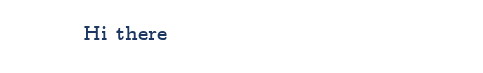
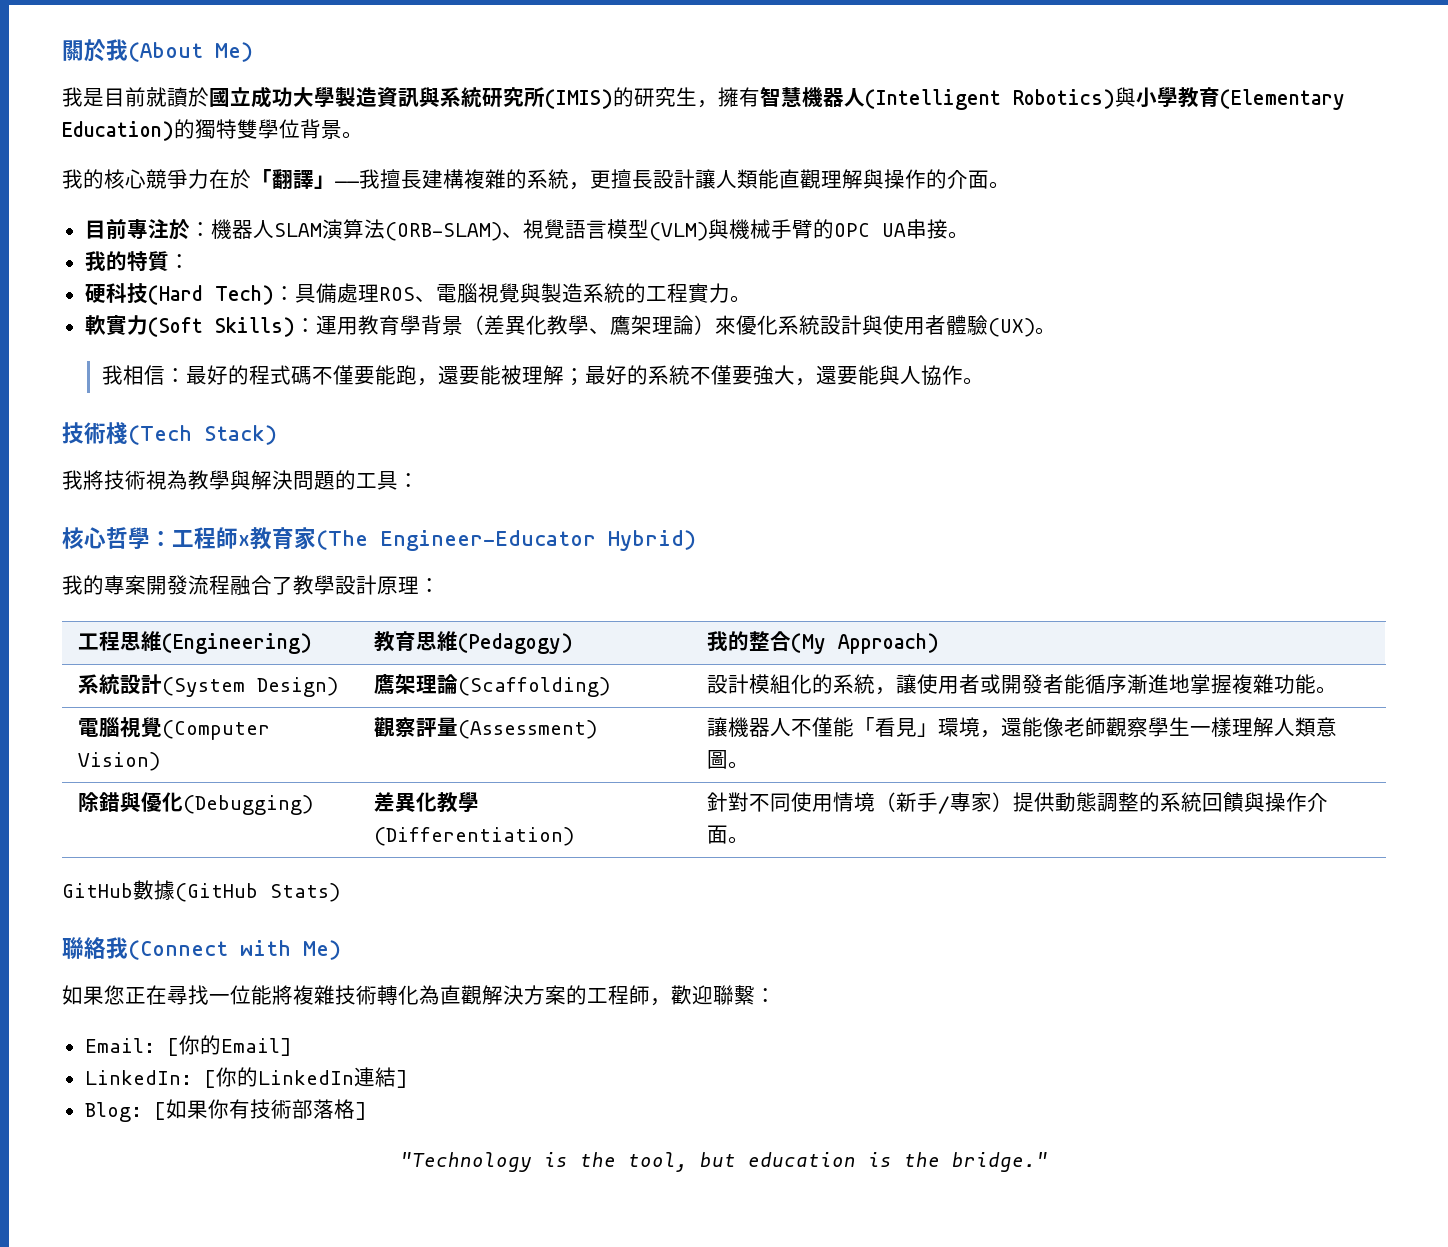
- Hi there
+ 關於我(About Me)
+ 我是目前就讀於國立成功大學製造資訊與系統研究所(IMIS)的研究生，擁有智慧機器人(Intelligent Robotics)與小學教育(Elementary Education)的獨特雙學位背景。
+ 我的核心競爭力在於「翻譯」——我擅長建構複雜的系統，更擅長設計讓人類能直觀理解與操作的介面。
+ 目前專注於：機器人SLAM演算法(ORB-SLAM)、視覺語言模型(VLM)與機械手臂的OPC UA串接。
+ 我的特質：
+ 硬科技(Hard Tech)：具備處理ROS、電腦視覺與製造系統的工程實力。
+ 軟實力(Soft Skills)：運用教育學背景（差異化教學、鷹架理論）來優化系統設計與使用者體驗(UX)。
+ 我相信：最好的程式碼不僅要能跑，還要能被理解；最好的系統不僅要強大，還要能與人協作。
+ 技術棧(Tech Stack)
+ 我將技術視為教學與解決問題的工具：
+ 核心哲學：工程師x教育家(The Engineer-Educator Hybrid)
+ 我的專案開發流程融合了教學設計原理：
+ 工程思維(Engineering) | 教育思維(Pedagogy) | 我的整合(My Approach)
+ 系統設計(System Design) | 鷹架理論(Scaffolding) | 設計模組化的系統，讓使用者或開發者能循序漸進地掌握複雜功能。
+ 電腦視覺(Computer Vision) | 觀察評量(Assessment) | 讓機器人不僅能「看見」環境，還能像老師觀察學生一樣理解人類意圖。
+ 除錯與優化(Debugging) | 差異化教學(Differentiation) | 針對不同使用情境（新手/專家）提供動態調整的系統回饋與操作介面。
+ GitHub數據(GitHub Stats)
+ 聯絡我(Connect with Me)
+ 如果您正在尋找一位能將複雜技術轉化為直觀解決方案的工程師，歡迎聯繫：
+ Email: [你的Email]
+ LinkedIn: [你的LinkedIn連結]
+ Blog: [如果你有技術部落格]
+ "Technology is the tool, but education is the bridge."

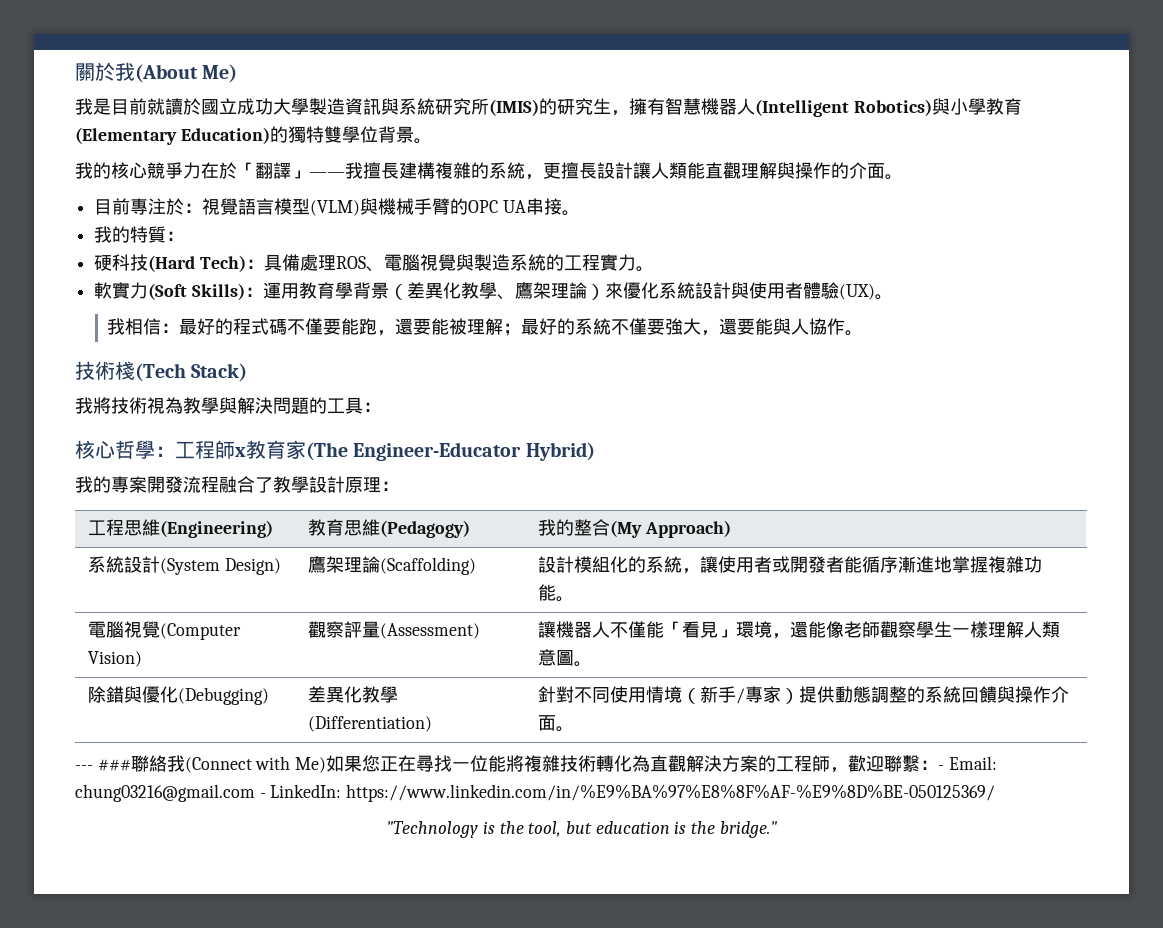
- 目前專注於：機器人SLAM演算法(ORB-SLAM)、視覺語言模型(VLM)與機械手臂的OPC UA串接。
+ 目前專注於：視覺語言模型(VLM)與機械手臂的OPC UA串接。
- GitHub數據(GitHub Stats)
- 聯絡我(Connect with Me)
- 如果您正在尋找一位能將複雜技術轉化為直觀解決方案的工程師，歡迎聯繫：
- Email: [你的Email]
- LinkedIn: [你的LinkedIn連結]
- Blog: [如果你有技術部落格]
+ --- ###聯絡我(Connect with Me)如果您正在尋找一位能將複雜技術轉化為直觀解決方案的工程師，歡迎聯繫：- Email: chung03216@gmail.com - LinkedIn: https://www.linkedin.com/in/%E9%BA%97%E8%8F%AF-%E9%8D%BE-050125369/

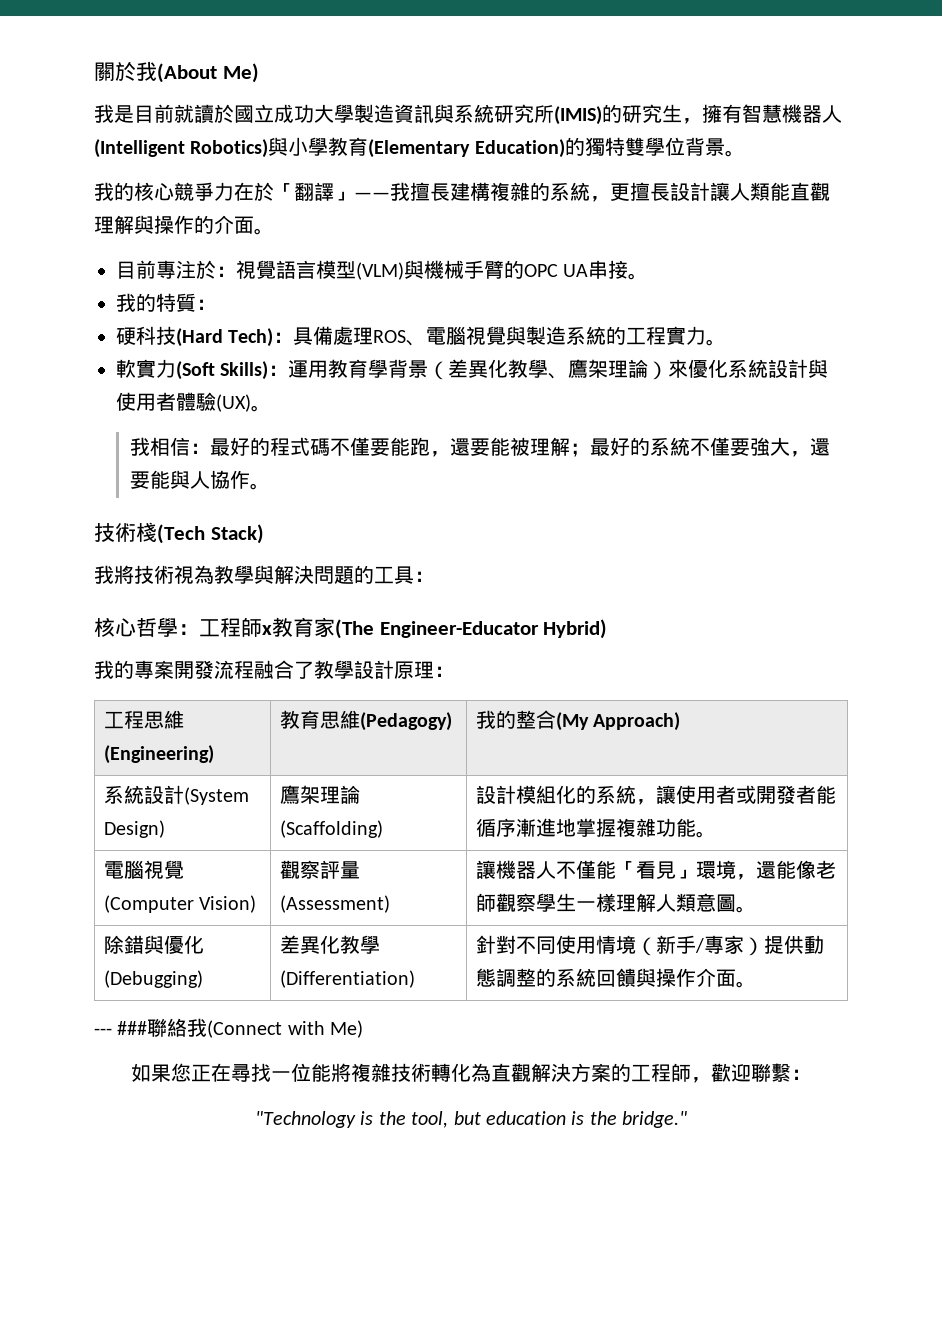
- --- ###聯絡我(Connect with Me)如果您正在尋找一位能將複雜技術轉化為直觀解決方案的工程師，歡迎聯繫：- Email: chung03216@gmail.com - LinkedIn: https://www.linkedin.com/in/%E9%BA%97%E8%8F%AF-%E9%8D%BE-050125369/
+ --- ###聯絡我(Connect with Me)
+ 如果您正在尋找一位能將複雜技術轉化為直觀解決方案的工程師，歡迎聯繫：

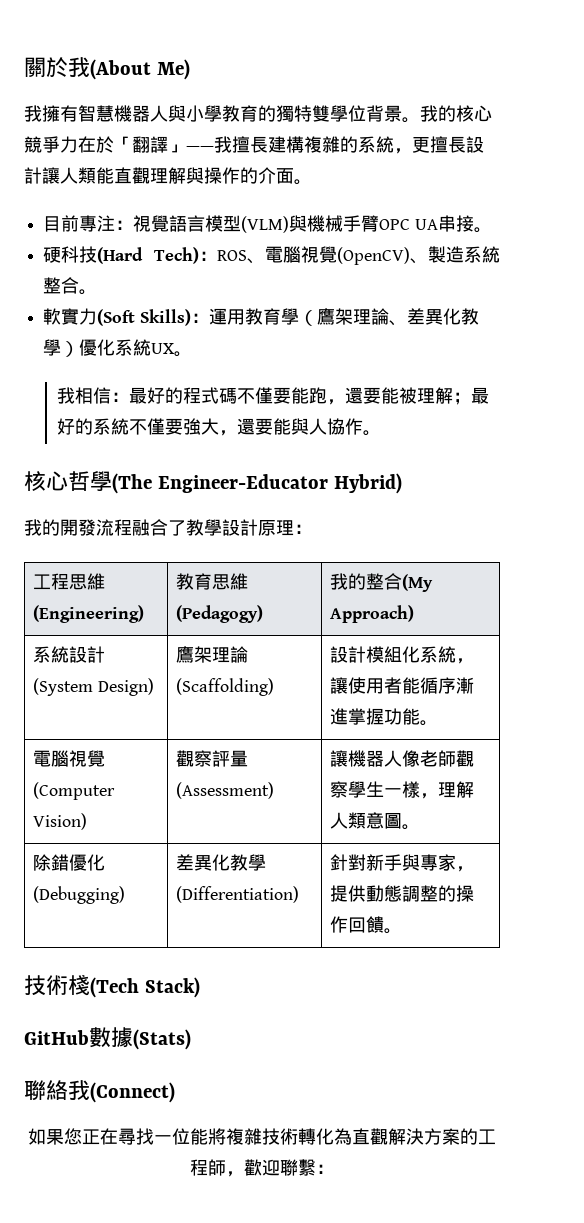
- 我是目前就讀於國立成功大學製造資訊與系統研究所(IMIS)的研究生，擁有智慧機器人(Intelligent Robotics)與小學教育(Elementary Education)的獨特雙學位背景。
- 我的核心競爭力在於「翻譯」——我擅長建構複雜的系統，更擅長設計讓人類能直觀理解與操作的介面。
+ 我擁有智慧機器人與小學教育的獨特雙學位背景。我的核心競爭力在於「翻譯」——我擅長建構複雜的系統，更擅長設計讓人類能直觀理解與操作的介面。
- 目前專注於：視覺語言模型(VLM)與機械手臂的OPC UA串接。
+ 目前專注：視覺語言模型(VLM)與機械手臂OPC UA串接。
- 我的特質：
- 硬科技(Hard Tech)：具備處理ROS、電腦視覺與製造系統的工程實力。
+ 硬科技(Hard Tech)：ROS、電腦視覺(OpenCV)、製造系統整合。
- 軟實力(Soft Skills)：運用教育學背景（差異化教學、鷹架理論）來優化系統設計與使用者體驗(UX)。
+ 軟實力(Soft Skills)：運用教育學（鷹架理論、差異化教學）優化系統UX。
- 技術棧(Tech Stack)
- 我將技術視為教學與解決問題的工具：
- 核心哲學：工程師x教育家(The Engineer-Educator Hybrid)
+ 核心哲學(The Engineer-Educator Hybrid)
- 我的專案開發流程融合了教學設計原理：
+ 我的開發流程融合了教學設計原理：
- 系統設計(System Design) | 鷹架理論(Scaffolding) | 設計模組化的系統，讓使用者或開發者能循序漸進地掌握複雜功能。
+ 系統設計(System Design) | 鷹架理論(Scaffolding) | 設計模組化系統，讓使用者能循序漸進掌握功能。
- 電腦視覺(Computer Vision) | 觀察評量(Assessment) | 讓機器人不僅能「看見」環境，還能像老師觀察學生一樣理解人類意圖。
+ 電腦視覺(Computer Vision) | 觀察評量(Assessment) | 讓機器人像老師觀察學生一樣，理解人類意圖。
- 除錯與優化(Debugging) | 差異化教學(Differentiation) | 針對不同使用情境（新手/專家）提供動態調整的系統回饋與操作介面。
- --- ###聯絡我(Connect with Me)
+ 除錯優化(Debugging) | 差異化教學(Differentiation) | 針對新手與專家，提供動態調整的操作回饋。
+ 技術棧(Tech Stack)
+ GitHub數據(Stats)
+ 聯絡我(Connect)
- "Technology is the tool, but education is the bridge."

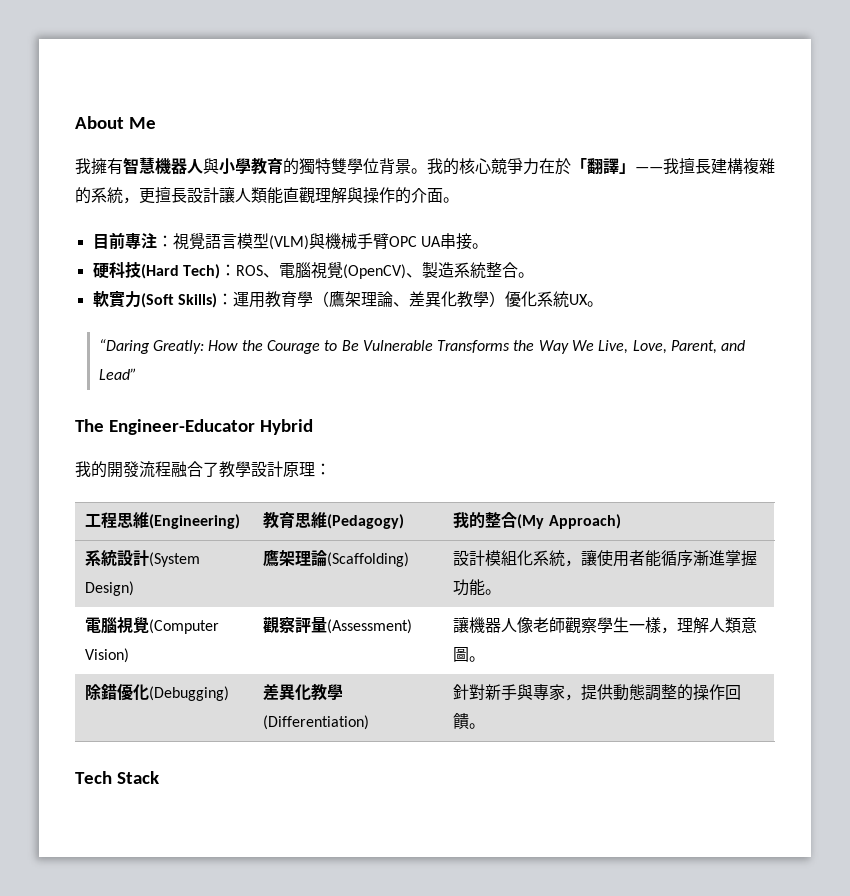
- 關於我(About Me)
+ About Me
- 我相信：最好的程式碼不僅要能跑，還要能被理解；最好的系統不僅要強大，還要能與人協作。
- 核心哲學(The Engineer-Educator Hybrid)
+ “Daring Greatly: How the Courage to Be Vulnerable Transforms the Way We Live, Love, Parent, and Lead”
+ The Engineer-Educator Hybrid
- 技術棧(Tech Stack)
- GitHub數據(Stats)
- 聯絡我(Connect)
- 如果您正在尋找一位能將複雜技術轉化為直觀解決方案的工程師，歡迎聯繫：
+ Tech Stack

